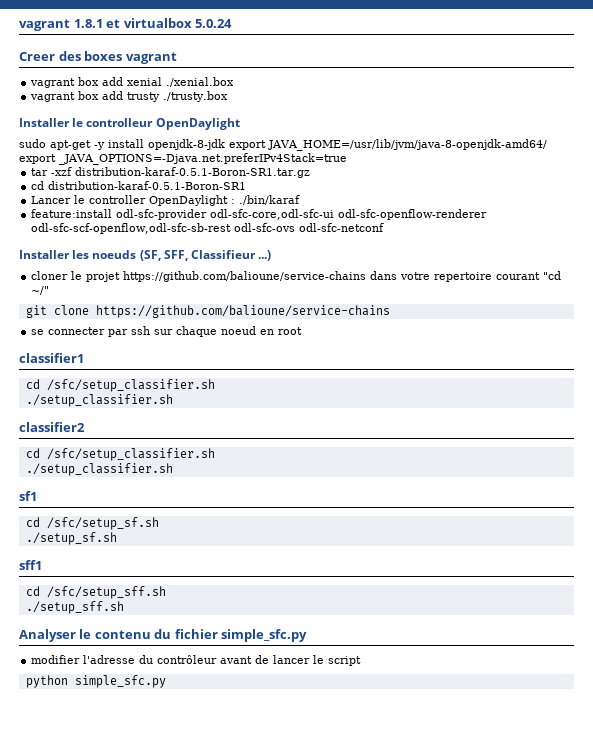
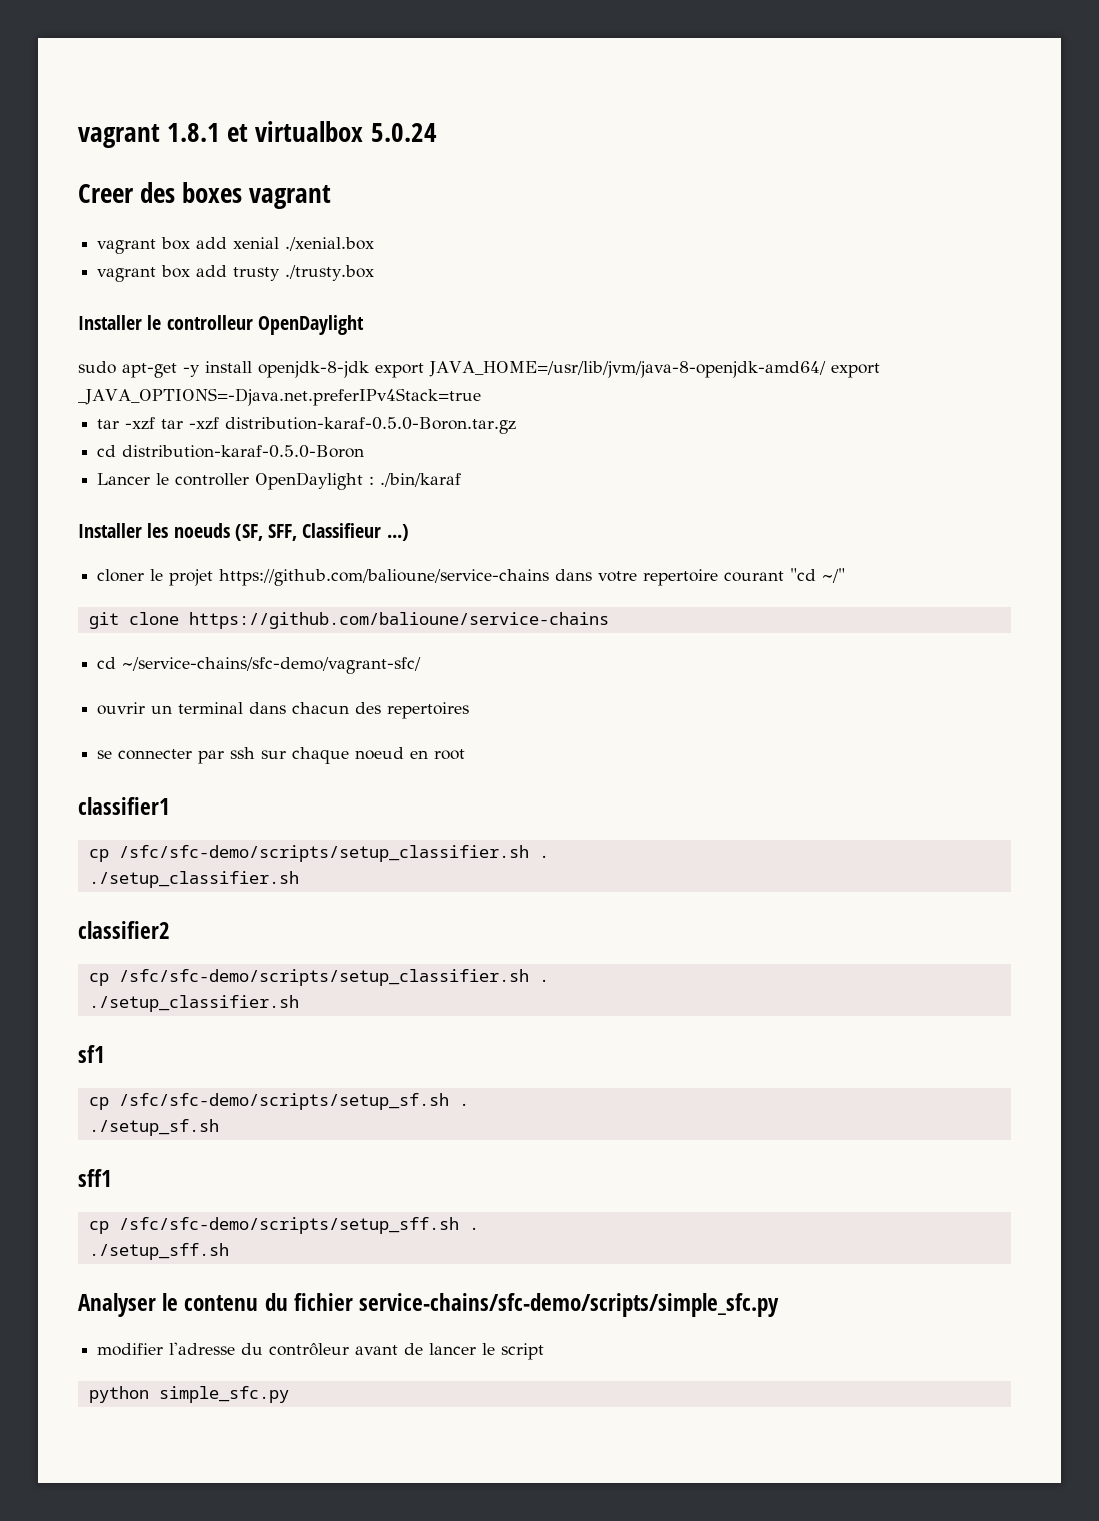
- tar -xzf distribution-karaf-0.5.1-Boron-SR1.tar.gz
- cd distribution-karaf-0.5.1-Boron-SR1
+ tar -xzf tar -xzf distribution-karaf-0.5.0-Boron.tar.gz
+ cd distribution-karaf-0.5.0-Boron
- feature:install odl-sfc-provider odl-sfc-core,odl-sfc-ui odl-sfc-openflow-renderer odl-sfc-scf-openflow,odl-sfc-sb-rest odl-sfc-ovs odl-sfc-netconf
+ cd ~/service-chains/sfc-demo/vagrant-sfc/
+ ouvrir un terminal dans chacun des repertoires
  classifier1
- cd /sfc/setup_classifier.sh
+ cp /sfc/sfc-demo/scripts/setup_classifier.sh .
  classifier2
- cd /sfc/setup_classifier.sh
+ cp /sfc/sfc-demo/scripts/setup_classifier.sh .
- cd /sfc/setup_sf.sh
+ cp /sfc/sfc-demo/scripts/setup_sf.sh .
- cd /sfc/setup_sff.sh
+ cp /sfc/sfc-demo/scripts/setup_sff.sh .
- Analyser le contenu du fichier simple_sfc.py
+ Analyser le contenu du fichier service-chains/sfc-demo/scripts/simple_sfc.py

